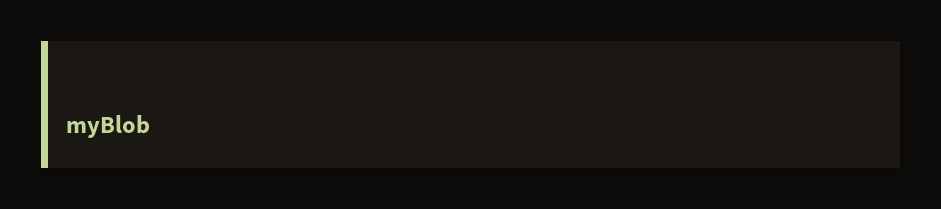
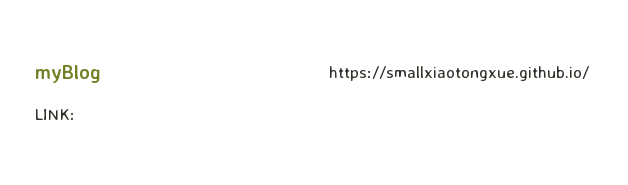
- myBlob
+ myBlog
+ LINK: https://smallxiaotongxue.github.io/

